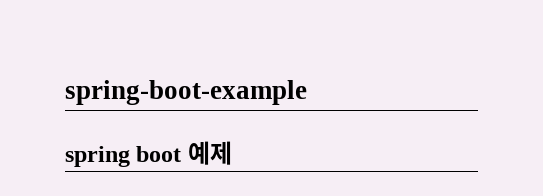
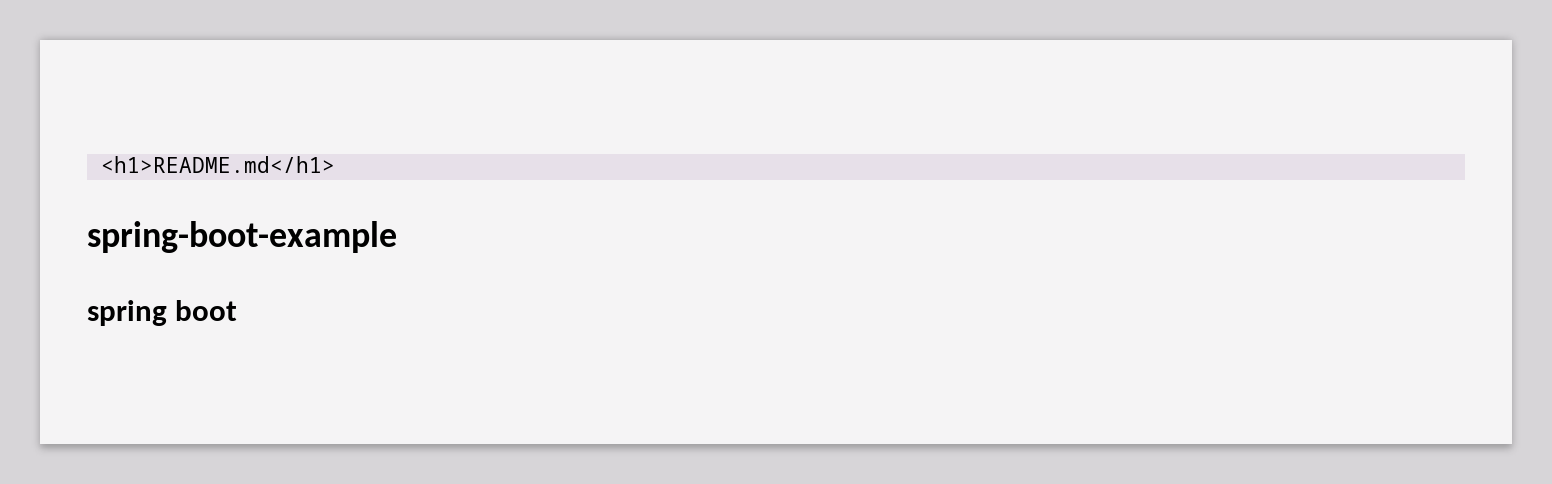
+ <h1>README.md</h1>
- spring boot 예제
+ spring boot

